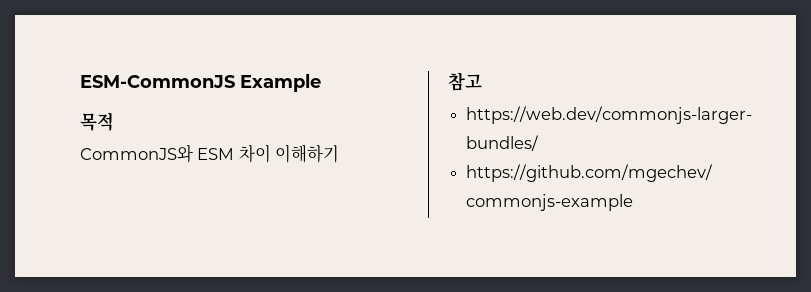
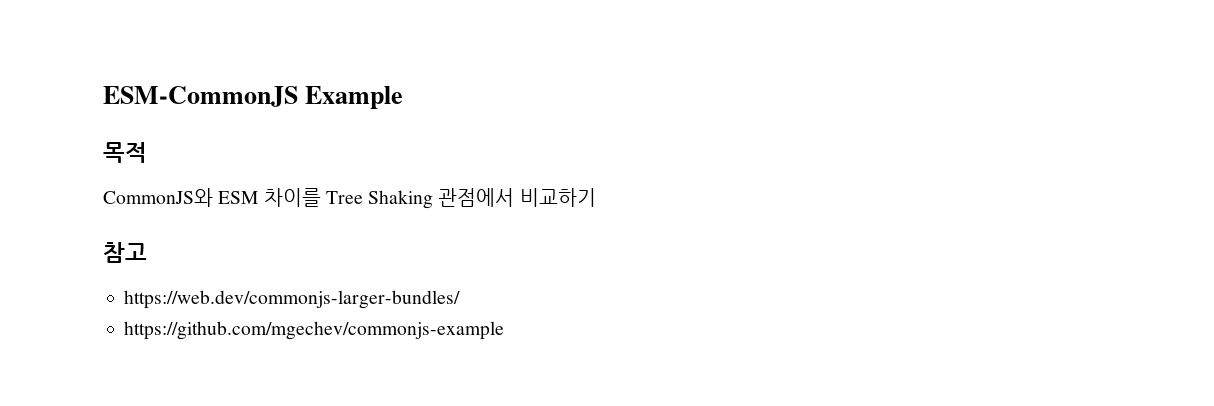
- CommonJS와 ESM 차이 이해하기
+ CommonJS와 ESM 차이를 Tree Shaking 관점에서 비교하기

